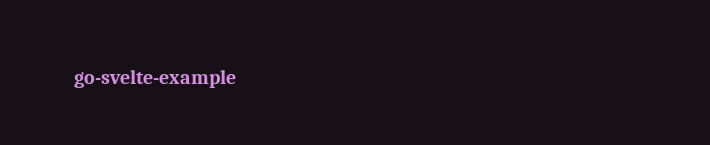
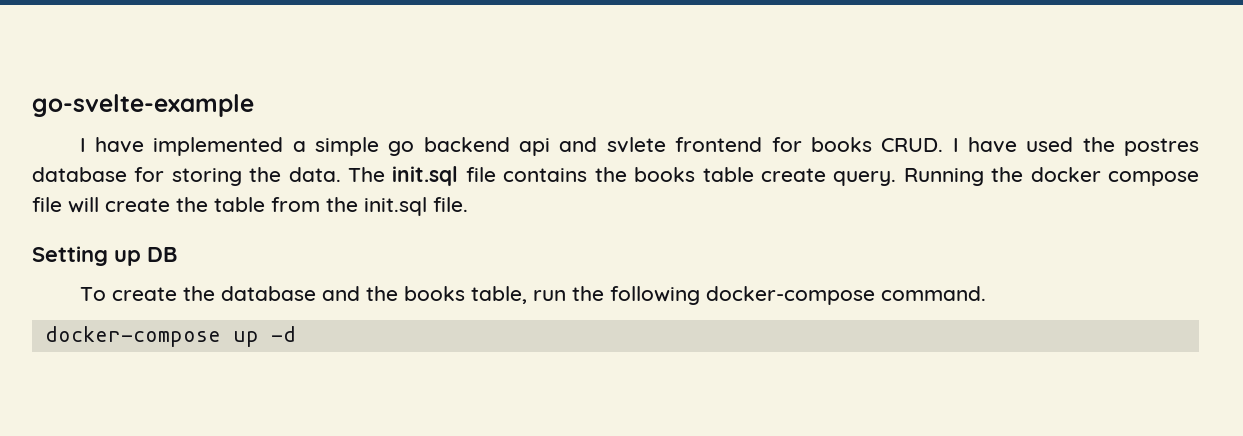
+ I have implemented a simple go backend api and svlete frontend for books CRUD. I have used the postres database for storing the data. The init.sql file contains the books table create query. Running the docker compose file will create the table from the init.sql file.
+ Setting up DB
+ To create the database and the books table, run the following docker-compose command.
+ docker-compose up -d

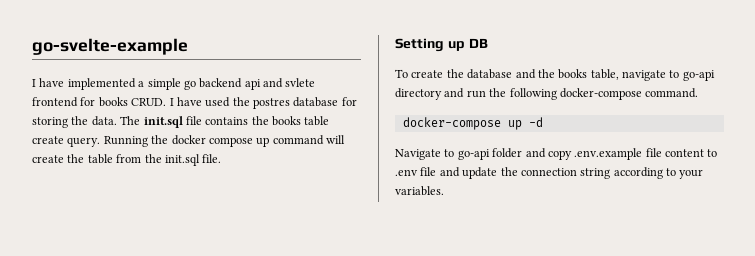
- Running the docker compose file will create the table from the init.sql file.
+ Running the docker compose up command will create the table from the init.sql file.
- To create the database and the books table, run the following docker-compose command.
+ To create the database and the books table, navigate to go-api directory and run the following docker-compose command.
+ Navigate to go-api folder and copy .env.example file content to .env file and update the connection string according to your variables.

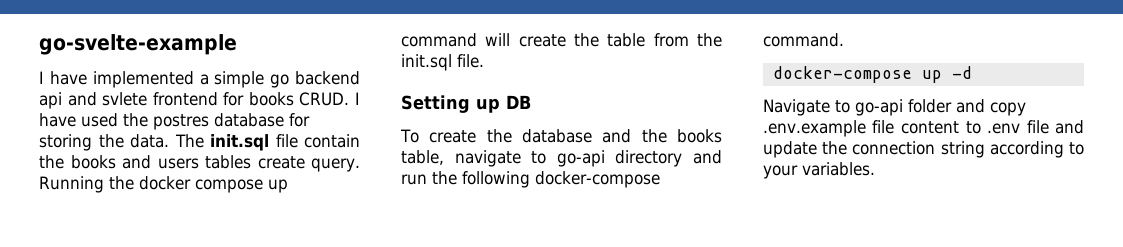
- The init.sql file contains the books table create query.
+ The init.sql file contain the books and users tables create query.

